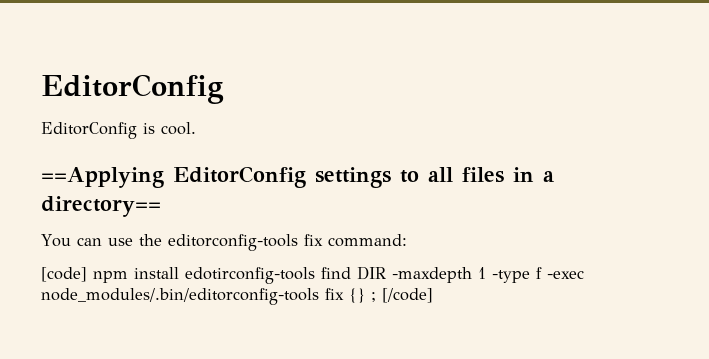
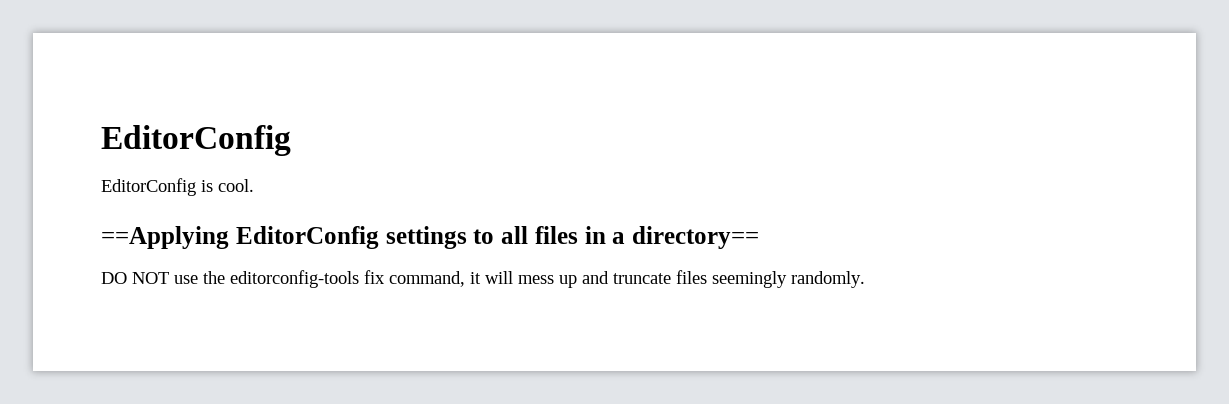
- You can use the editorconfig-tools fix command:
- [code] npm install edotirconfig-tools find DIR -maxdepth 1 -type f -exec node_modules/.bin/editorconfig-tools fix {} ; [/code]
+ DO NOT use the editorconfig-tools fix command, it will mess up and truncate files seemingly randomly.

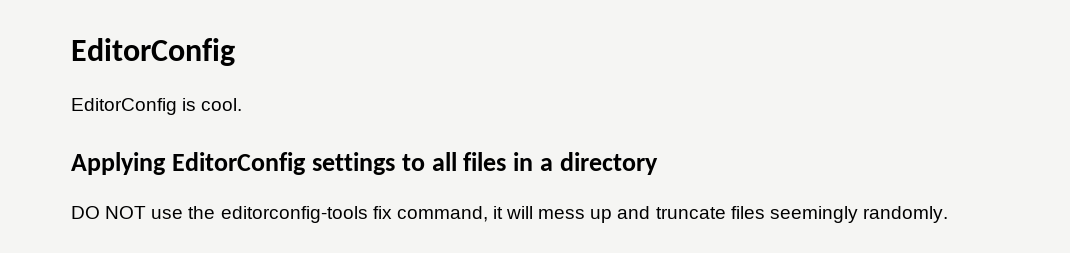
- ==Applying EditorConfig settings to all files in a directory==
+ Applying EditorConfig settings to all files in a directory

